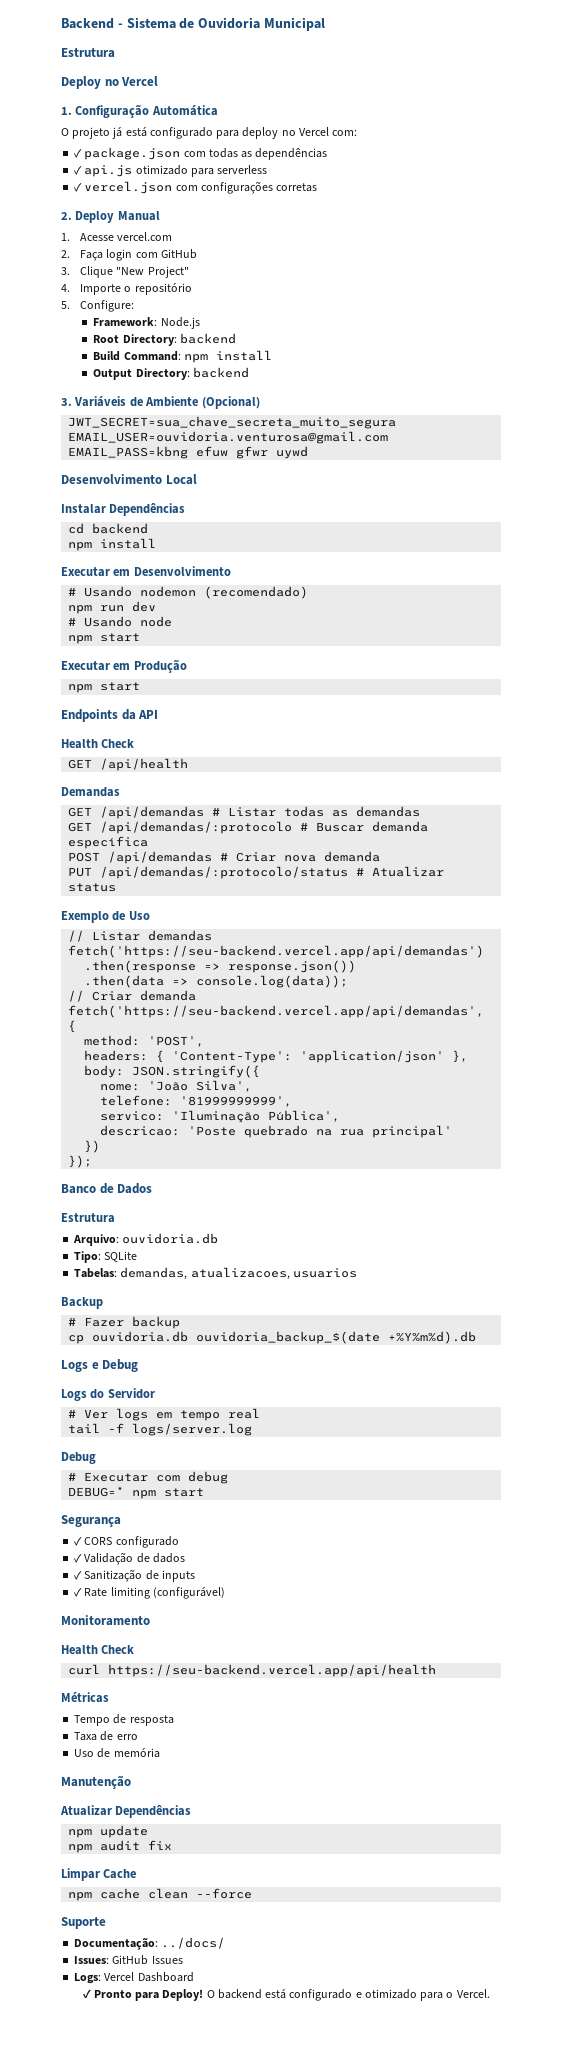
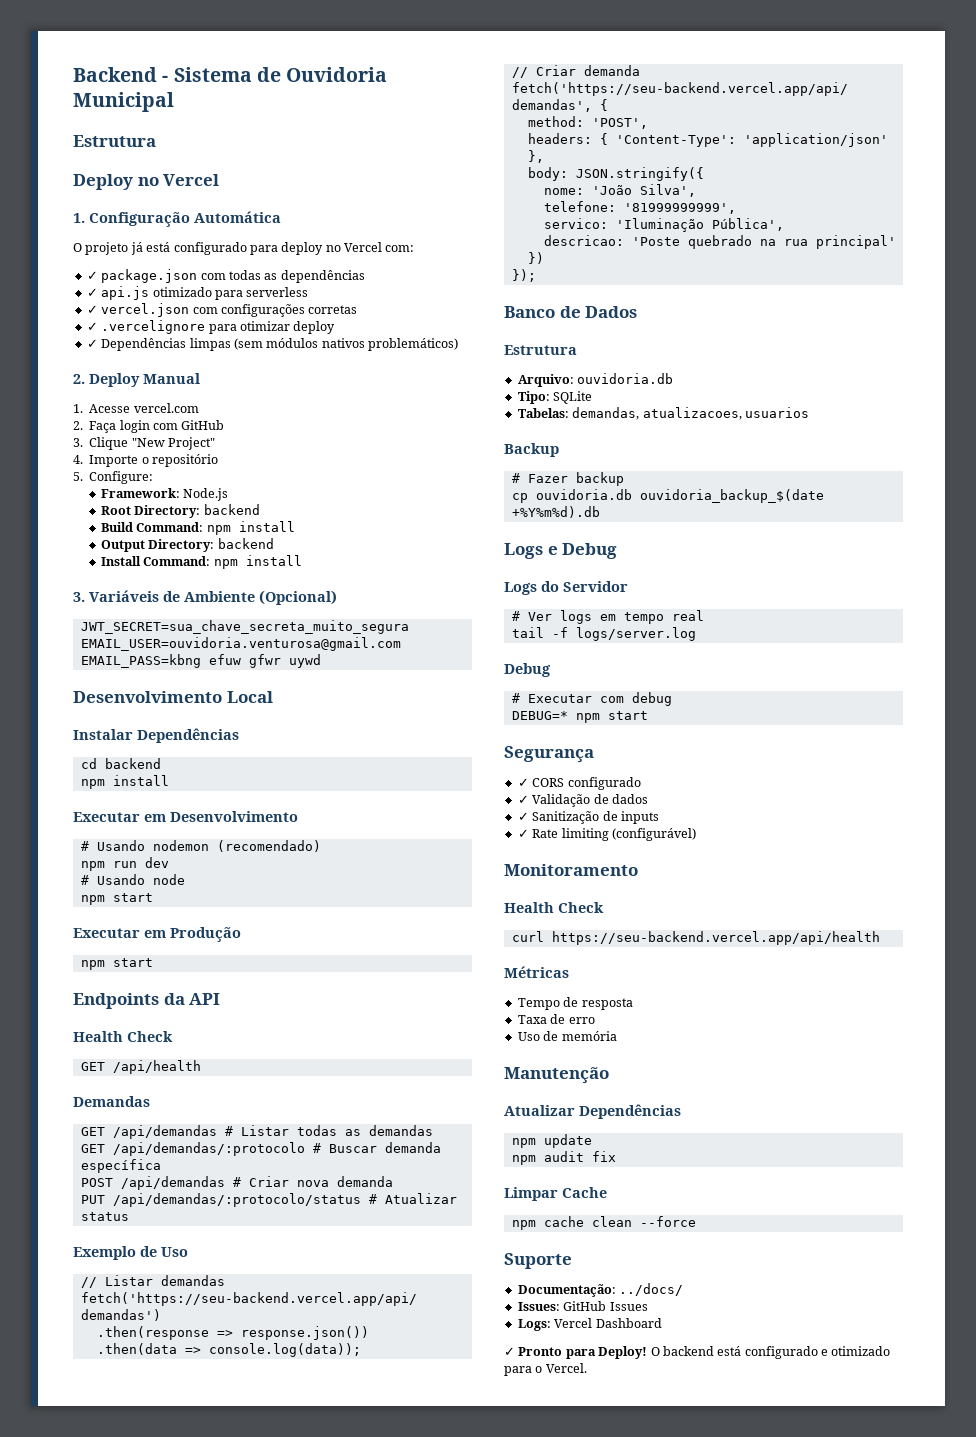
+ ✓ .vercelignore para otimizar deploy
+ ✓ Dependências limpas (sem módulos nativos problemáticos)
+ Install Command: npm install

